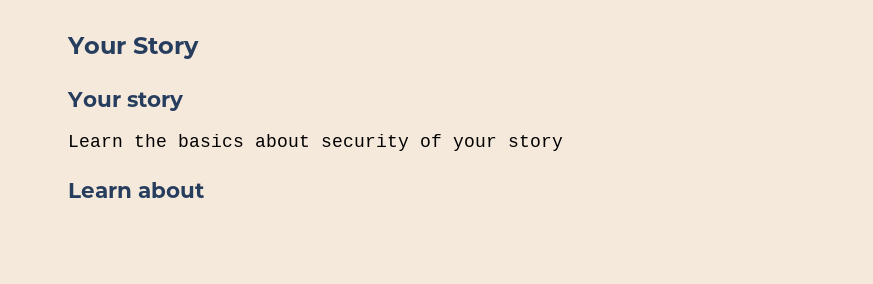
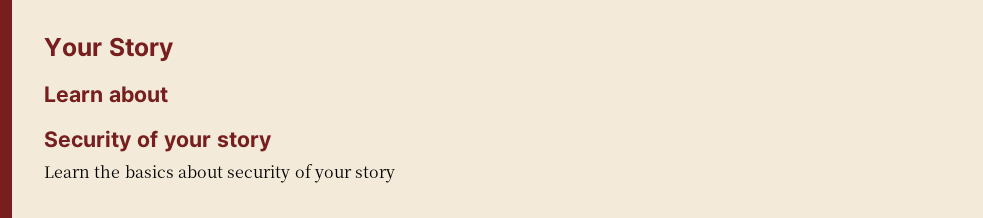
- Your story
+ Learn about
+ Security of your story
- Learn about

